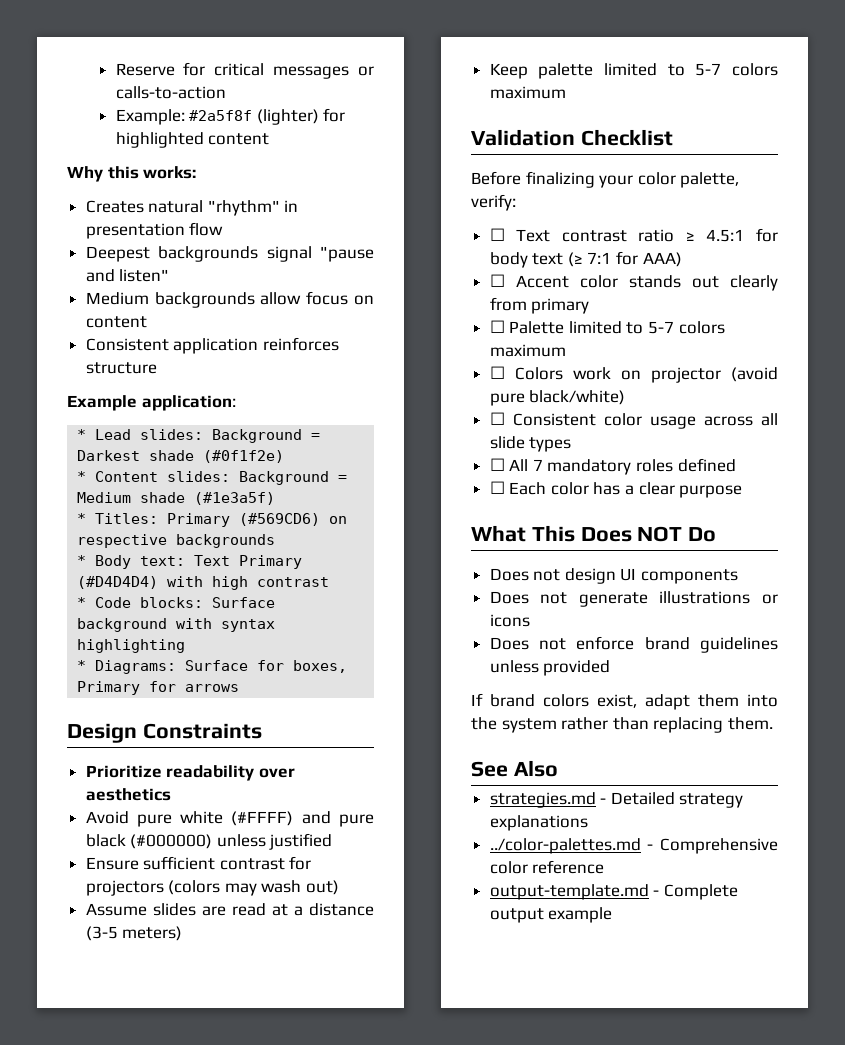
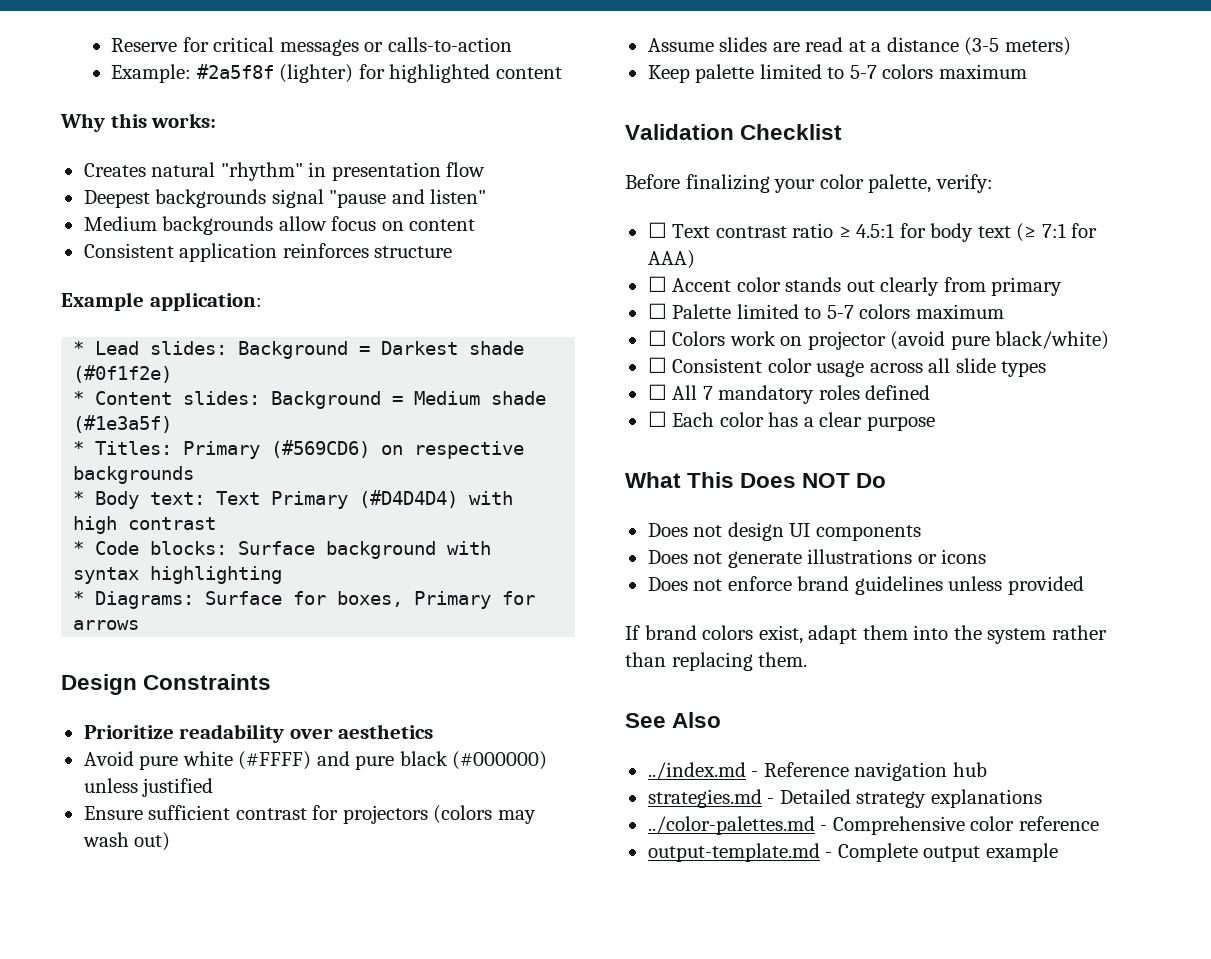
+ ../index.md - Reference navigation hub

